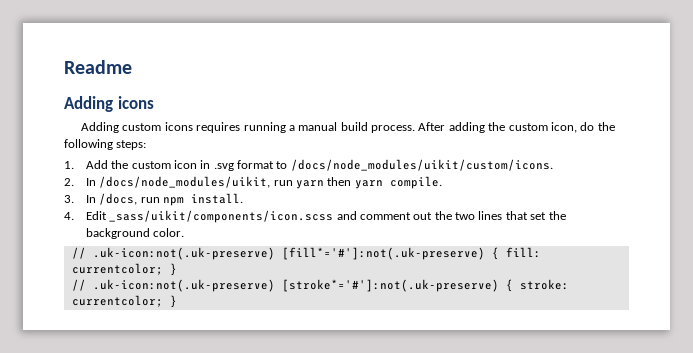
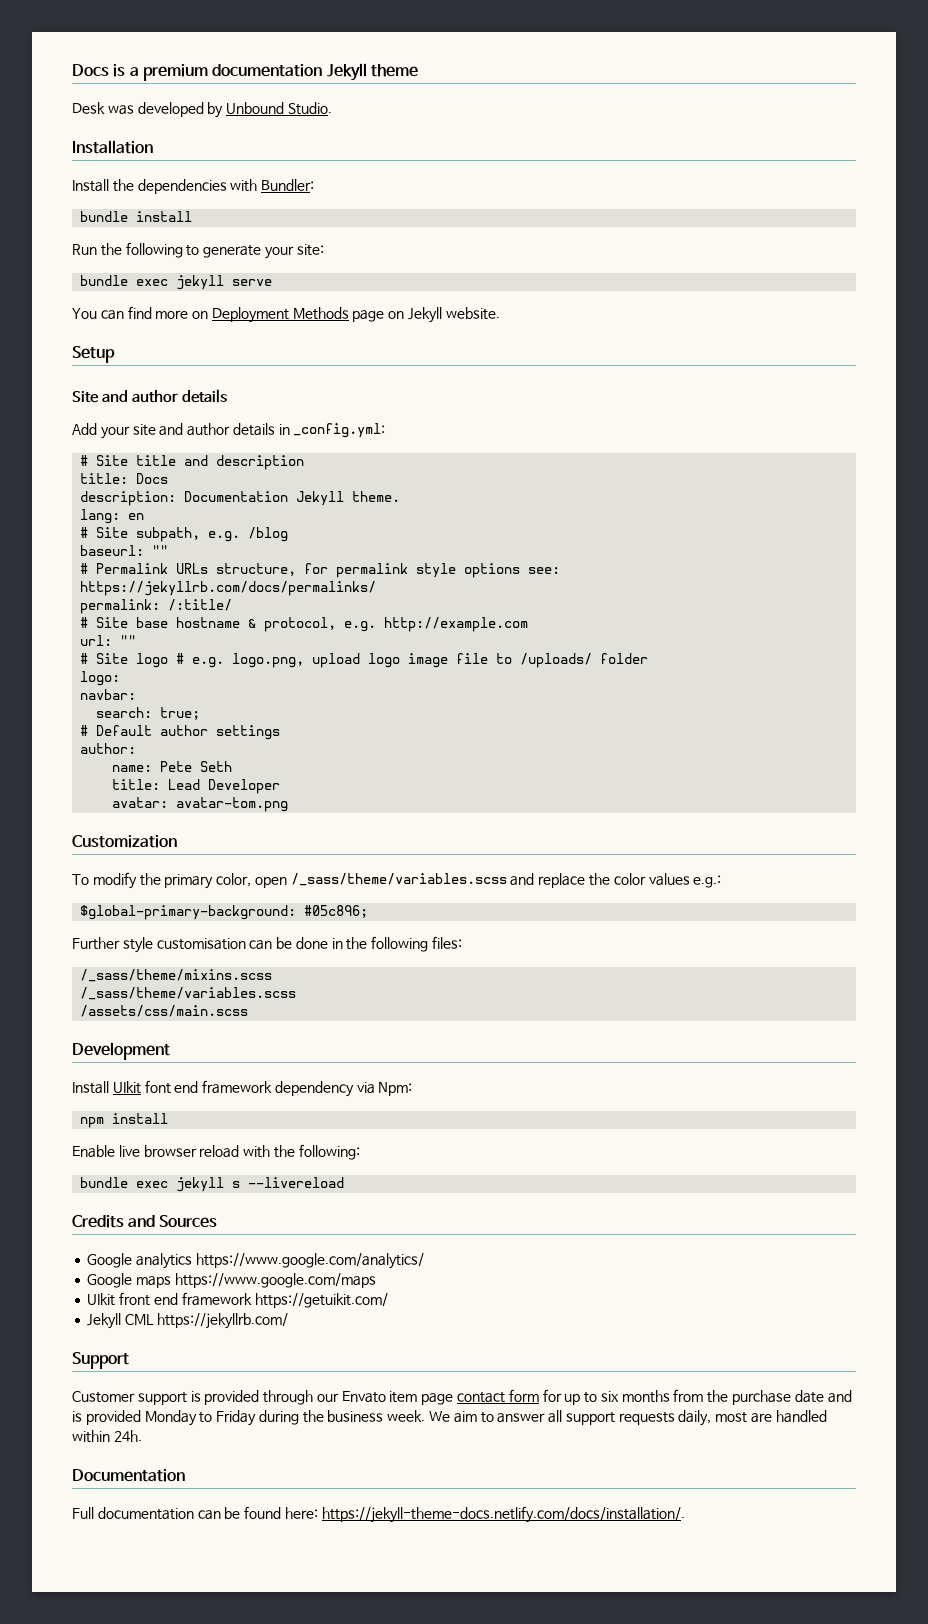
- Readme
- Adding icons
- Adding custom icons requires running a manual build process. After adding the custom icon, do the following steps:
- 1. Add the custom icon in .svg format to /docs/node_modules/uikit/custom/icons.
- 2. In /docs/node_modules/uikit, run yarn then yarn compile.
- 3. In /docs, run npm install.
- 4. Edit _sass/uikit/components/icon.scss and comment out the two lines that set the background color.
- // .uk-icon:not(.uk-preserve) [fill*='#']:not(.uk-preserve) { fill: currentcolor; }
- // .uk-icon:not(.uk-preserve) [stroke*='#']:not(.uk-preserve) { stroke: currentcolor; }
+ Docs is a premium documentation Jekyll theme
+ Desk was developed by Unbound Studio.
+ Installation
+ Install the dependencies with Bundler:
+ bundle install
+ Run the following to generate your site:
+ bundle exec jekyll serve
+ You can find more on Deployment Methods page on Jekyll website.
+ Setup
+ Site and author details
+ Add your site and author details in _config.yml:
+ # Site title and description
+ title: Docs
+ description: Documentation Jekyll theme.
+ lang: en
+ # Site subpath, e.g. /blog
+ baseurl: ""
+ # Permalink URLs structure, for permalink style options see: https://jekyllrb.com/docs/permalinks/
+ permalink: /:title/
+ # Site base hostname & protocol, e.g. http://example.com
+ url: ""
+ # Site logo # e.g. logo.png, upload logo image file to /uploads/ folder
+ logo:
+ navbar:
+ search: true;
+ # Default author settings
+ author:
+ name: Pete Seth
+ title: Lead Developer
+ avatar: avatar-tom.png
+ Customization
+ To modify the primary color, open /_sass/theme/variables.scss and replace the color values e.g.:
+ $global-primary-background: #05c896;
+ Further style customisation can be done in the following files:
+ /_sass/theme/mixins.scss
+ /_sass/theme/variables.scss
+ /assets/css/main.scss
+ Development
+ Install UIkit font end framework dependency via Npm:
+ npm install
+ Enable live browser reload with the following:
+ bundle exec jekyll s --livereload
+ Credits and Sources
+ Google analytics https://www.google.com/analytics/
+ Google maps https://www.google.com/maps
+ UIkit front end framework https://getuikit.com/
+ Jekyll CML https://jekyllrb.com/
+ Support
+ Customer support is provided through our Envato item page contact form for up to six months from the purchase date and is provided Monday to Friday during the business week. We aim to answer all support requests daily, most are handled within 24h.
+ Documentation
+ Full documentation can be found here: https://jekyll-theme-docs.netlify.com/docs/installation/.

